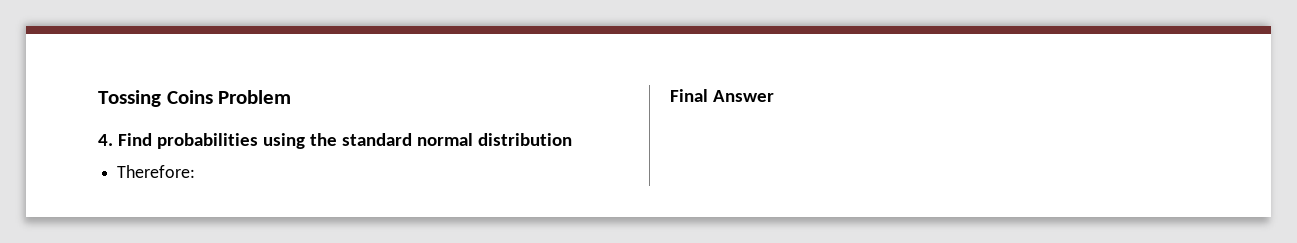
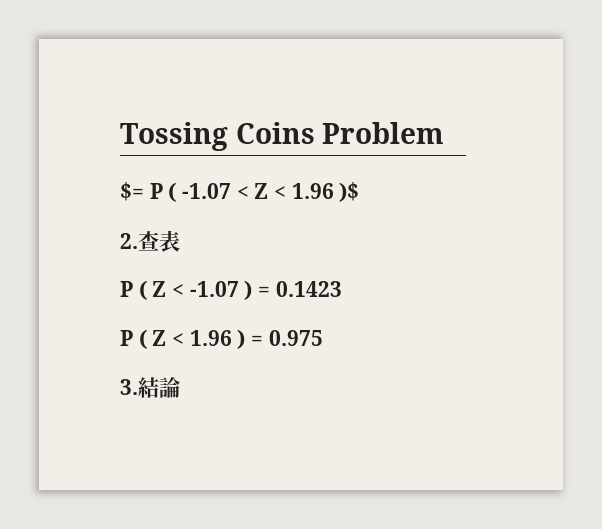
- 4. Find probabilities using the standard normal distribution
- Therefore:
- Final Answer
+ $= P ( -1.07 < Z < 1.96 )$
+ 2.查表
+ P ( Z < -1.07 ) = 0.1423
+ P ( Z < 1.96 ) = 0.975
+ 3.結論

